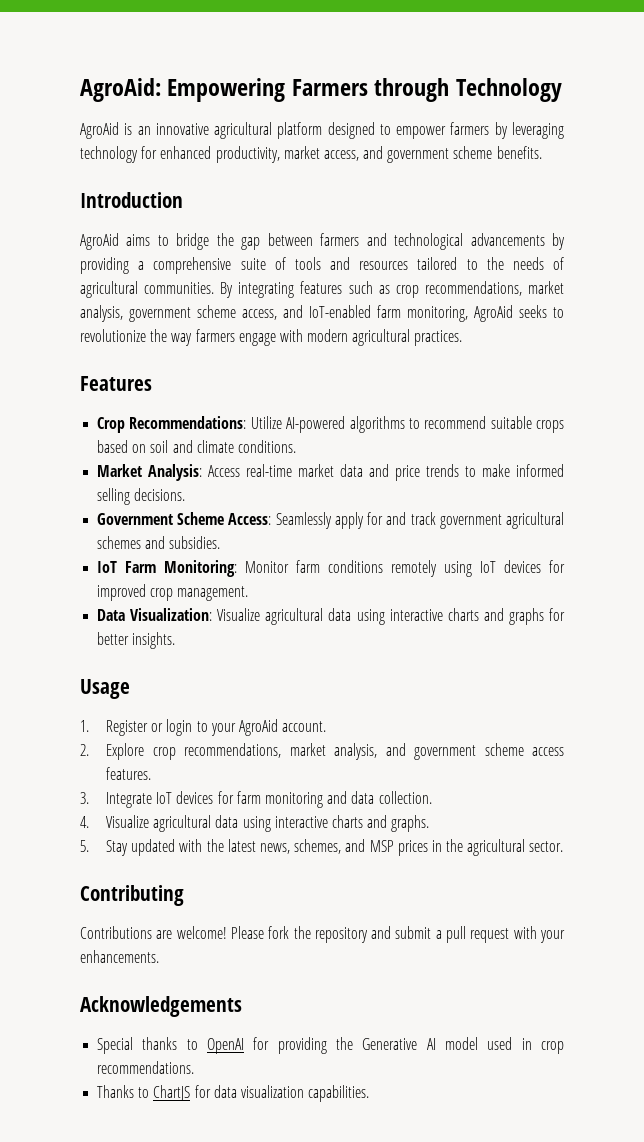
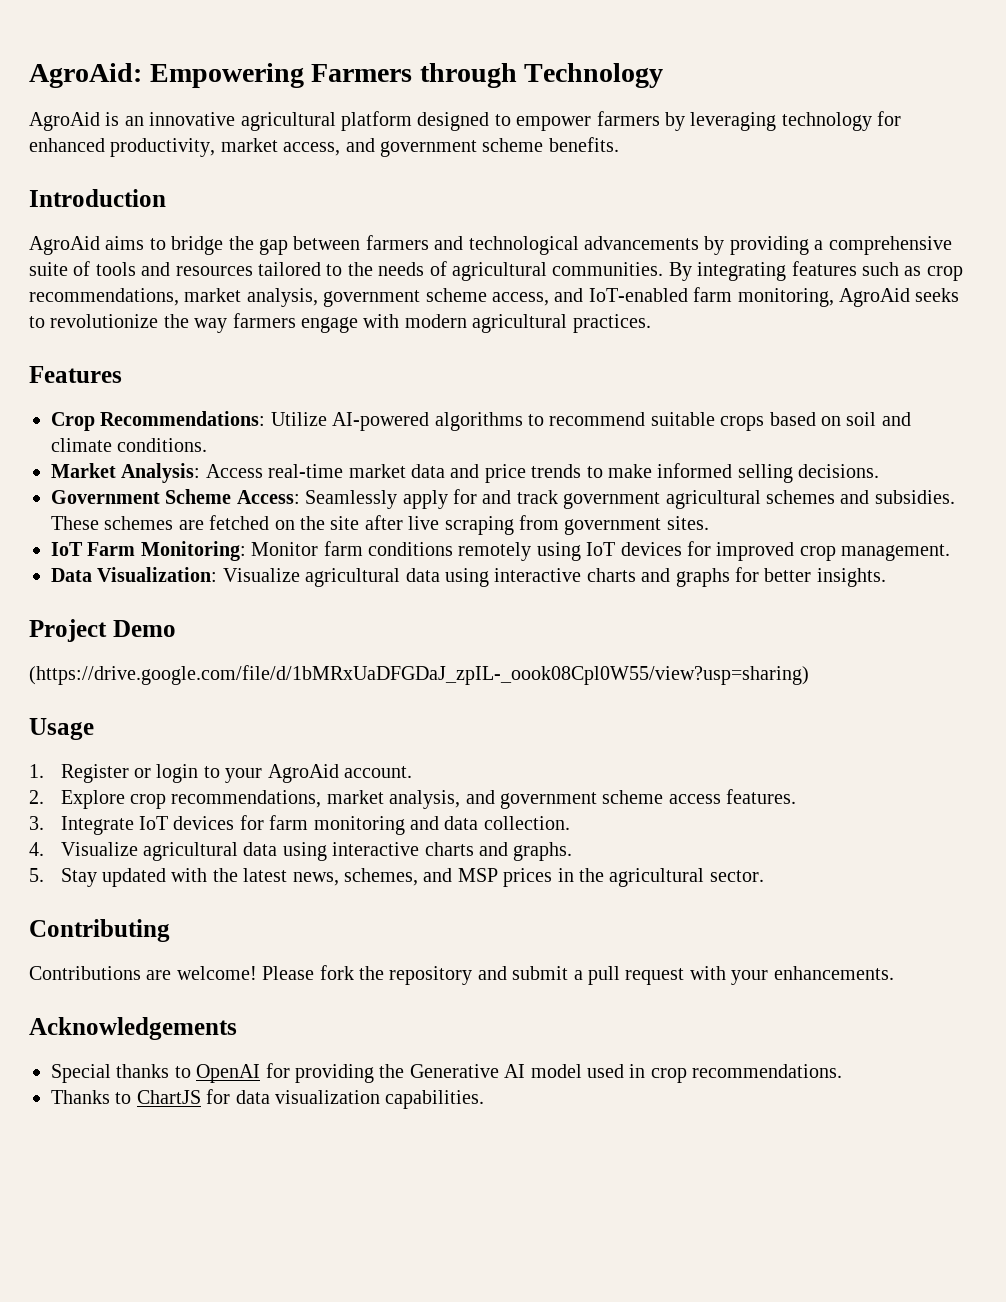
+ These schemes are fetched on the site after live scraping from government sites.
+ Project Demo
+ (https://drive.google.com/file/d/1bMRxUaDFGDaJ_zpIL-_oook08Cpl0W55/view?usp=sharing)

